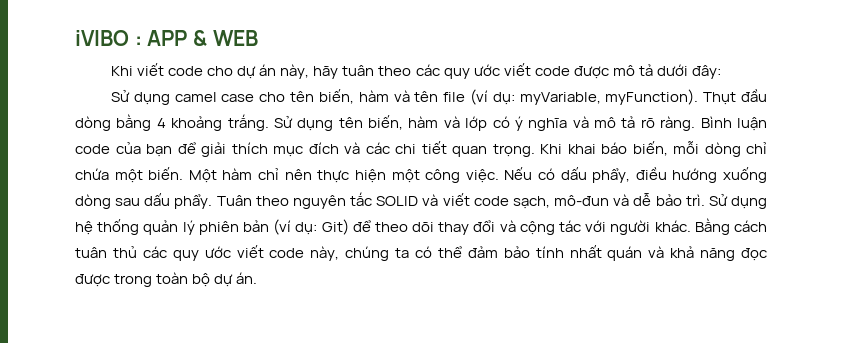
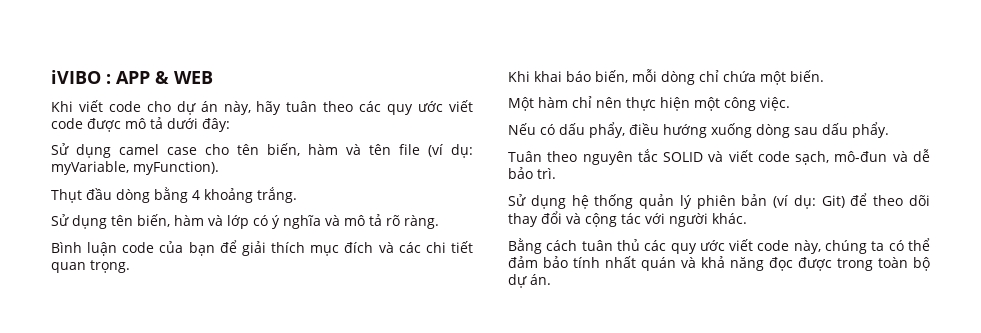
- myVariable, myFunction). Thụt đầu dòng bằng 4 khoảng trắng. Sử dụng tên biến, hàm và lớp có ý nghĩa và mô tả rõ ràng. Bình luận code của bạn để giải thích mục đích và các chi tiết quan trọng. Khi khai báo biến, mỗi dòng chỉ chứa một biến. Một hàm chỉ nên thực hiện một công việc. Nếu có dấu phẩy, điều hướng xuống dòng sau dấu phẩy. Tuân theo nguyên tắc SOLID và viết code sạch, mô-đun và dễ bảo trì. Sử dụng hệ thống quản lý phiên bản (ví dụ:
+ myVariable, myFunction).
+ Thụt đầu dòng bằng 4 khoảng trắng.
+ Sử dụng tên biến, hàm và lớp có ý nghĩa và mô tả rõ ràng.
+ Bình luận code của bạn để giải thích mục đích và các chi tiết quan trọng.
+ Khi khai báo biến, mỗi dòng chỉ chứa một biến.
+ Một hàm chỉ nên thực hiện một công việc.
+ Nếu có dấu phẩy, điều hướng xuống dòng sau dấu phẩy.
+ Tuân theo nguyên tắc SOLID và viết code sạch, mô-đun và dễ bảo trì.
+ Sử dụng hệ thống quản lý phiên bản (ví dụ:
- Git) để theo dõi thay đổi và cộng tác với người khác. Bằng cách tuân thủ các quy ước viết code này, chúng ta có thể đảm bảo tính nhất quán và khả năng đọc được trong toàn bộ dự án.
+ Git) để theo dõi thay đổi và cộng tác với người khác.
+ Bằng cách tuân thủ các quy ước viết code này, chúng ta có thể đảm bảo tính nhất quán và khả năng đọc được trong toàn bộ dự án.

